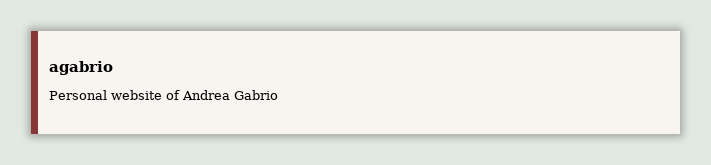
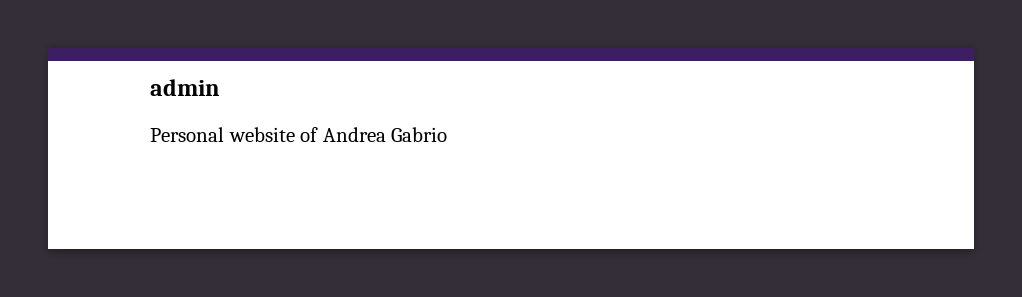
- agabrio
+ admin

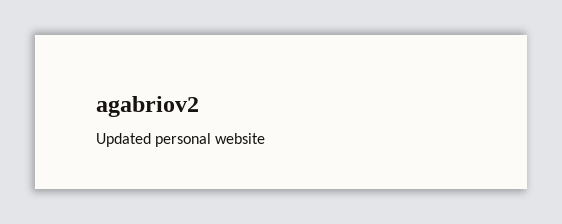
- admin
- Personal website of Andrea Gabrio
+ agabriov2
+ Updated personal website

